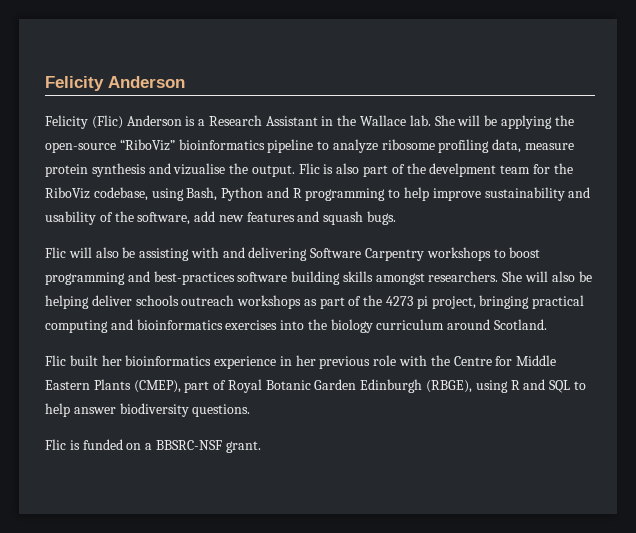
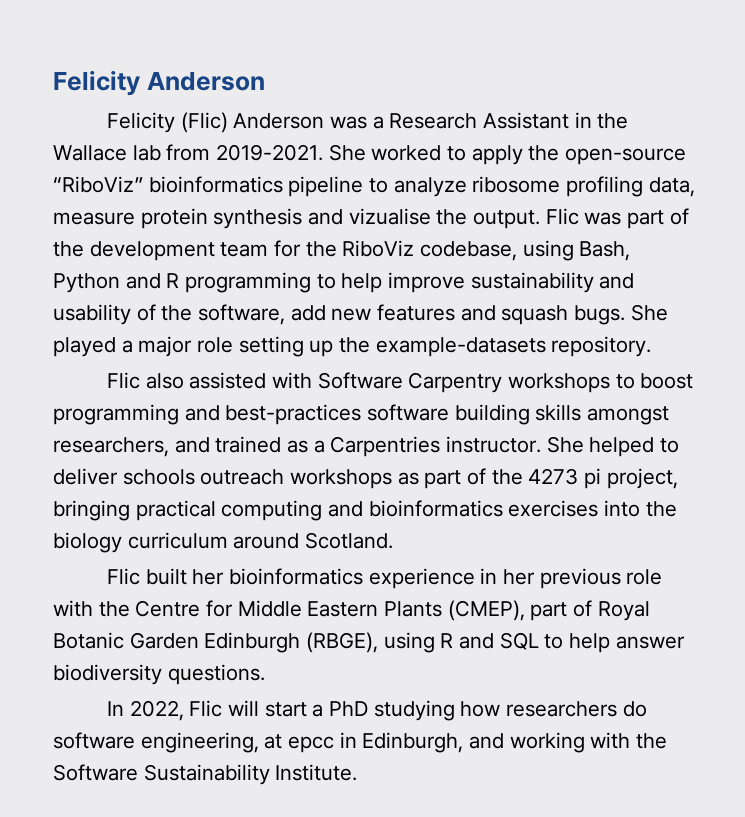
- Felicity (Flic) Anderson is a Research Assistant in the Wallace lab. She will be applying the open-source “RiboViz” bioinformatics pipeline to analyze ribosome profiling data, measure protein synthesis and vizualise the output.
+ Felicity (Flic) Anderson was a Research Assistant in the Wallace lab from 2019-2021. She worked to apply the open-source “RiboViz” bioinformatics pipeline to analyze ribosome profiling data, measure protein synthesis and vizualise the output.
- Flic is also part of the develpment team for the RiboViz codebase, using Bash, Python and R programming to help improve sustainability and usability of the software, add new features and squash bugs.
- Flic will also be assisting with and delivering Software Carpentry workshops to boost programming and best-practices software building skills amongst researchers. She will also be helping deliver schools outreach workshops as part of the 4273 pi project, bringing practical computing and bioinformatics exercises into the biology curriculum around Scotland.
+ Flic was part of the development team for the RiboViz codebase, using Bash, Python and R programming to help improve sustainability and usability of the software, add new features and squash bugs. She played a major role setting up the example-datasets repository.
+ Flic also assisted with Software Carpentry workshops to boost programming and best-practices software building skills amongst researchers, and trained as a Carpentries instructor. She helped to deliver schools outreach workshops as part of the 4273 pi project, bringing practical computing and bioinformatics exercises into the biology curriculum around Scotland.
- Flic is funded on a BBSRC-NSF grant.
+ In 2022, Flic will start a PhD studying how researchers do software engineering, at epcc in Edinburgh, and working with the Software Sustainability Institute.

